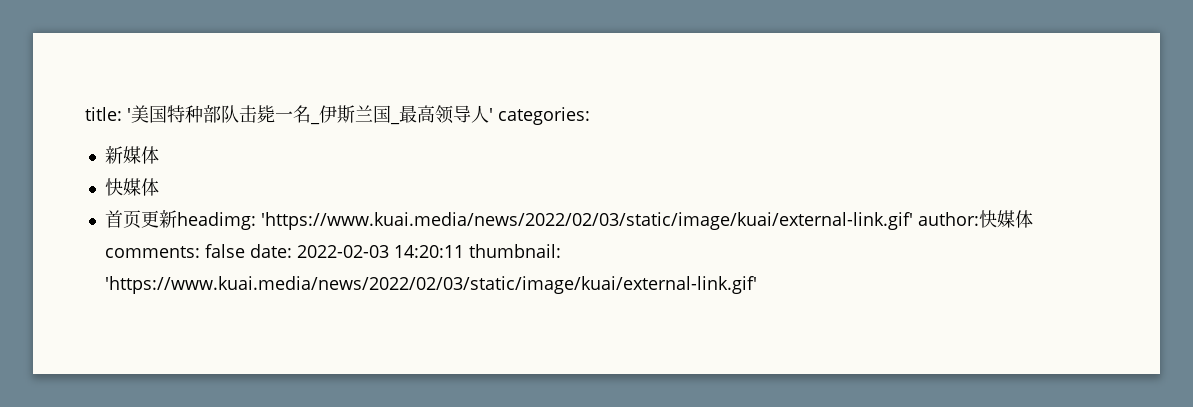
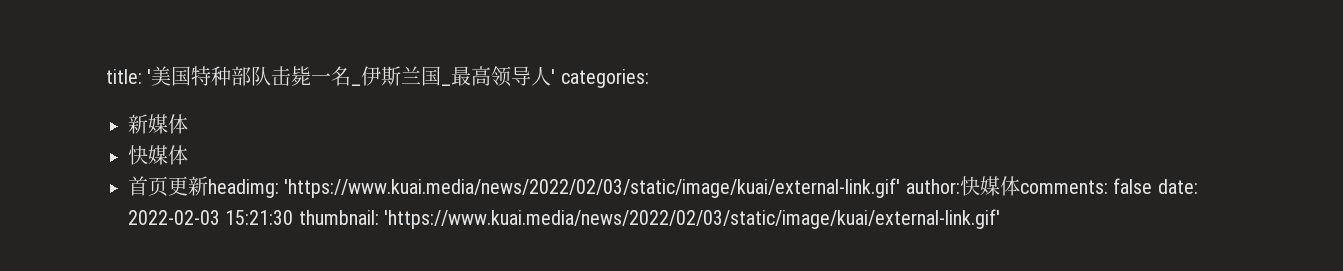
- 首页更新headimg: 'https://www.kuai.media/news/2022/02/03/static/image/kuai/external-link.gif' author:快媒体comments: false date: 2022-02-03 14:20:11 thumbnail: 'https://www.kuai.media/news/2022/02/03/static/image/kuai/external-link.gif'
+ 首页更新headimg: 'https://www.kuai.media/news/2022/02/03/static/image/kuai/external-link.gif' author:快媒体comments: false date: 2022-02-03 15:21:30 thumbnail: 'https://www.kuai.media/news/2022/02/03/static/image/kuai/external-link.gif'

